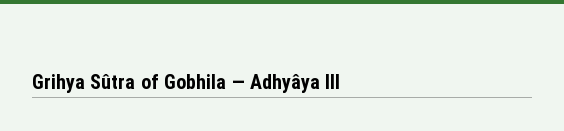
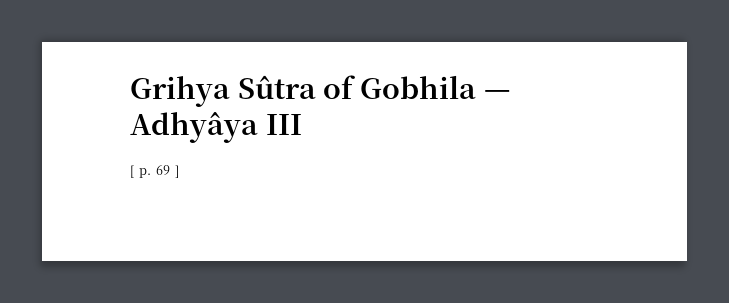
+ [ p. 69 ]

